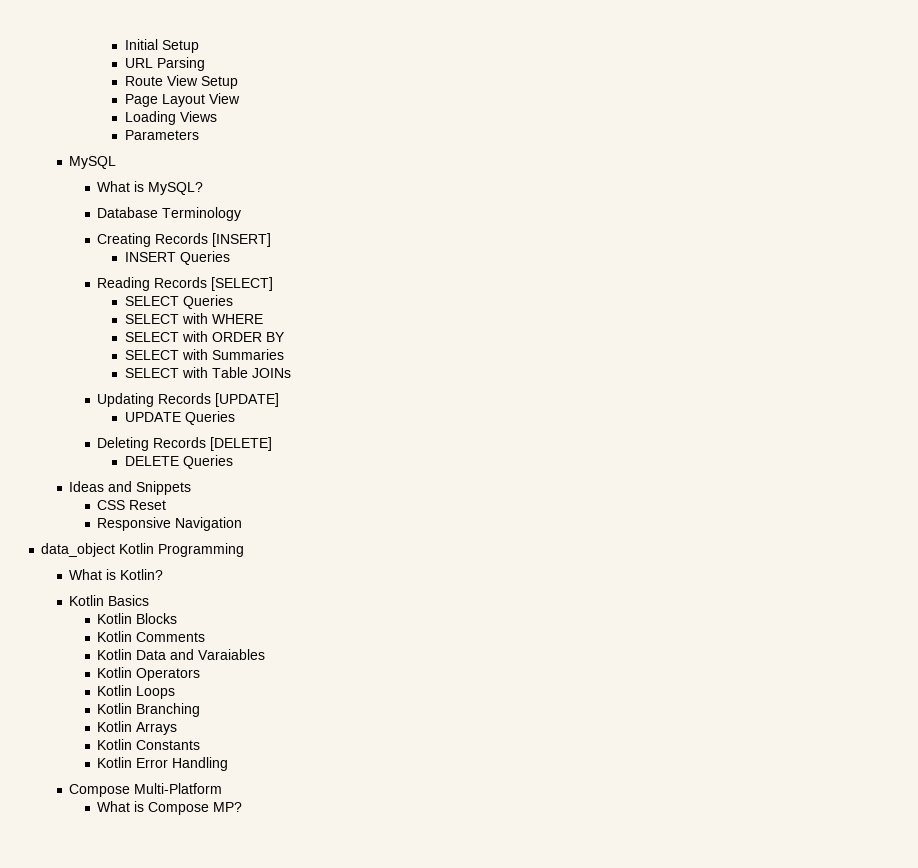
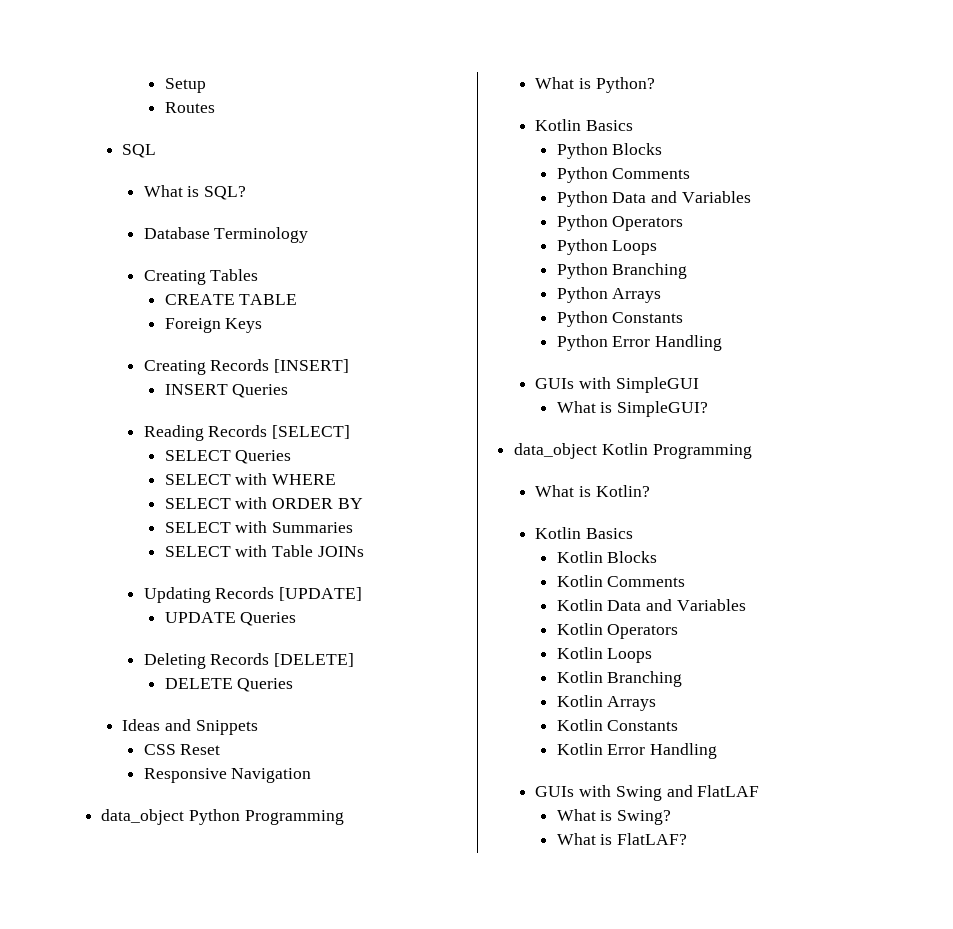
- Initial Setup
- URL Parsing
- Route View Setup
- Page Layout View
- Loading Views
- Parameters
- MySQL
- What is MySQL?
+ Setup
+ Routes
+ SQL
+ What is SQL?
+ Creating Tables
+ CREATE TABLE
+ Foreign Keys
+ data_object Python Programming
+ What is Python?
+ Kotlin Basics
+ Python Blocks
+ Python Comments
+ Python Data and Variables
+ Python Operators
+ Python Loops
+ Python Branching
+ Python Arrays
+ Python Constants
+ Python Error Handling
+ GUIs with SimpleGUI
+ What is SimpleGUI?
- Kotlin Data and Varaiables
+ Kotlin Data and Variables
- Compose Multi-Platform
- What is Compose MP?
+ GUIs with Swing and FlatLAF
+ What is Swing?
+ What is FlatLAF?

